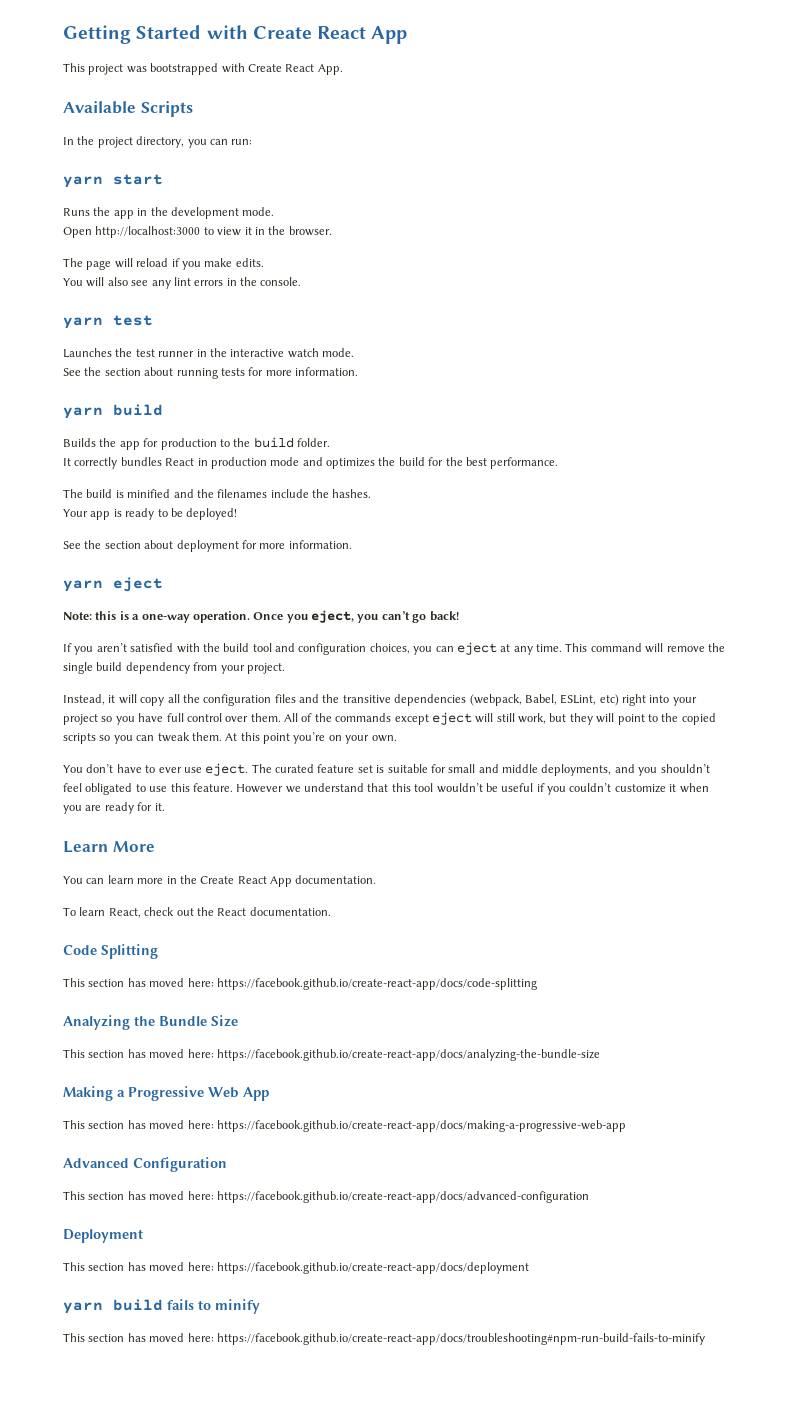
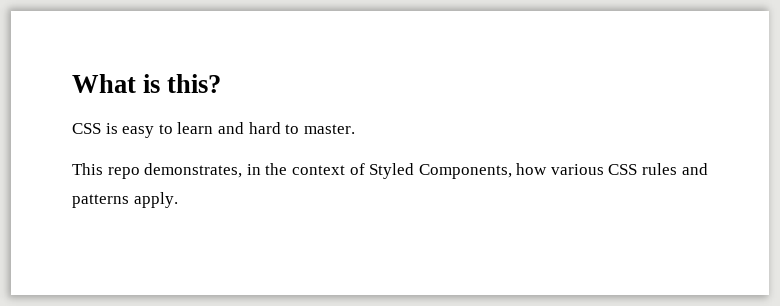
- Getting Started with Create React App
- This project was bootstrapped with Create React App.
- Available Scripts
- In the project directory, you can run:
- yarn start
- Runs the app in the development mode.
- Open http://localhost:3000 to view it in the browser.
- The page will reload if you make edits.
- You will also see any lint errors in the console.
- yarn test
- Launches the test runner in the interactive watch mode.
- See the section about running tests for more information.
- yarn build
- Builds the app for production to the build folder.
- It correctly bundles React in production mode and optimizes the build for the best performance.
- The build is minified and the filenames include the hashes.
- Your app is ready to be deployed!
- See the section about deployment for more information.
- yarn eject
- Note: this is a one-way operation. Once you eject, you can’t go back!
- If you aren’t satisfied with the build tool and configuration choices, you can eject at any time. This command will remove the single build dependency from your project.
- Instead, it will copy all the configuration files and the transitive dependencies (webpack, Babel, ESLint, etc) right into your project so you have full control over them. All of the commands except eject will still work, but they will point to the copied scripts so you can tweak them. At this point you’re on your own.
- You don’t have to ever use eject. The curated feature set is suitable for small and middle deployments, and you shouldn’t feel obligated to use this feature. However we understand that this tool wouldn’t be useful if you couldn’t customize it when you are ready for it.
- Learn More
- You can learn more in the Create React App documentation.
- To learn React, check out the React documentation.
- Code Splitting
- This section has moved here: https://facebook.github.io/create-react-app/docs/code-splitting
- Analyzing the Bundle Size
- This section has moved here: https://facebook.github.io/create-react-app/docs/analyzing-the-bundle-size
- Making a Progressive Web App
- This section has moved here: https://facebook.github.io/create-react-app/docs/making-a-progressive-web-app
- Advanced Configuration
- This section has moved here: https://facebook.github.io/create-react-app/docs/advanced-configuration
- Deployment
- This section has moved here: https://facebook.github.io/create-react-app/docs/deployment
- yarn build fails to minify
- This section has moved here: https://facebook.github.io/create-react-app/docs/troubleshooting#npm-run-build-fails-to-minify
+ What is this?
+ CSS is easy to learn and hard to master.
+ This repo demonstrates, in the context of Styled Components, how various CSS rules and patterns apply.

